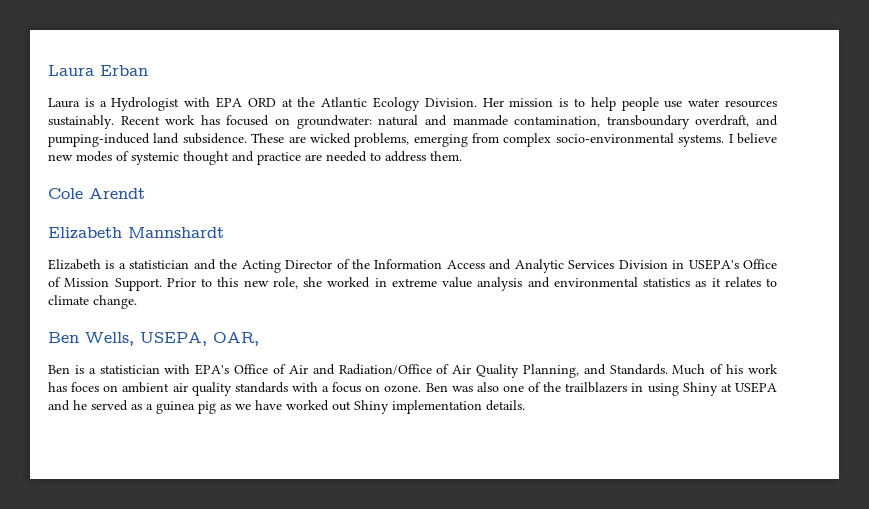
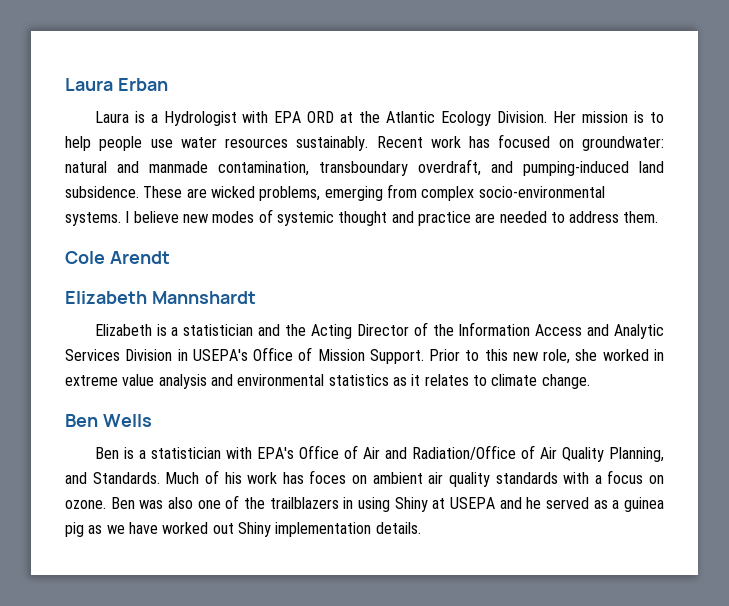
- Ben Wells, USEPA, OAR,
+ Ben Wells

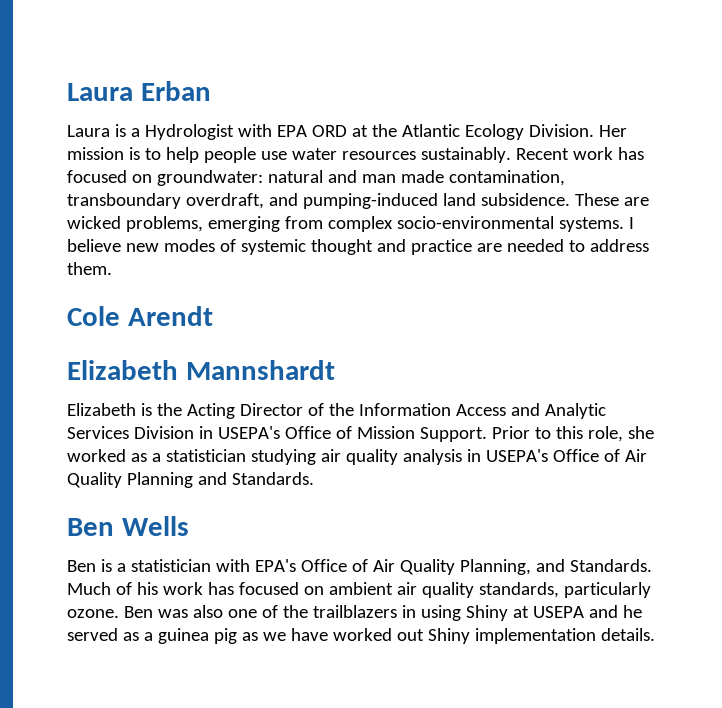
- Recent work has focused on groundwater: natural and manmade contamination, transboundary overdraft, and pumping-induced land subsidence.
+ Recent work has focused on groundwater: natural and man made contamination, transboundary overdraft, and pumping-induced land subsidence.
- Elizabeth is a statistician and the Acting Director of the Information Access and Analytic Services Division in USEPA's Office of Mission Support.
+ Elizabeth is the Acting Director of the Information Access and Analytic Services Division in USEPA's Office of Mission Support.
- Prior to this new role, she worked in extreme value analysis and environmental statistics as it relates to climate change.
+ Prior to this role, she worked as a statistician studying air quality analysis in USEPA's Office of Air Quality Planning and Standards.
- Ben is a statistician with EPA's Office of Air and Radiation/Office of Air Quality Planning, and Standards.
+ Ben is a statistician with EPA's Office of Air Quality Planning, and Standards.
- Much of his work has foces on ambient air quality standards with a focus on ozone.
+ Much of his work has focused on ambient air quality standards, particularly ozone.

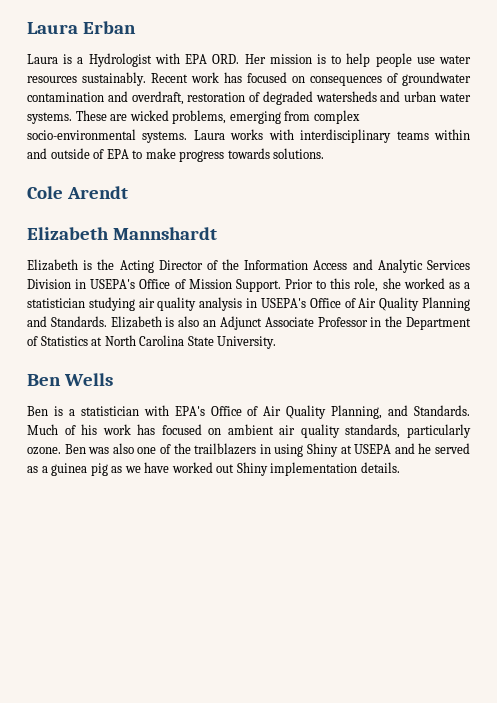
- Laura is a Hydrologist with EPA ORD at the Atlantic Ecology Division. Her mission is to help people use water resources sustainably.
+ Laura is a Hydrologist with EPA ORD. Her mission is to help people use water resources sustainably.
- Recent work has focused on groundwater: natural and man made contamination, transboundary overdraft, and pumping-induced land subsidence.
+ Recent work has focused on consequences of groundwater contamination and overdraft, restoration of degraded watersheds and urban water systems.
- I believe new modes of systemic thought and practice are needed to address them.
+ Laura works with interdisciplinary teams within and outside of EPA to make progress towards solutions.
+ Elizabeth is also an Adjunct Associate Professor in the Department of Statistics at North Carolina State University.

